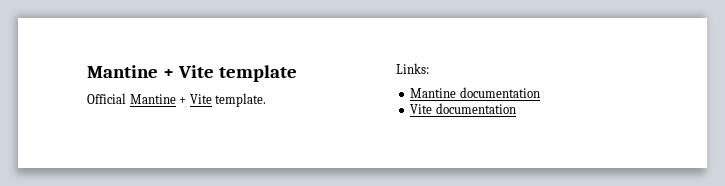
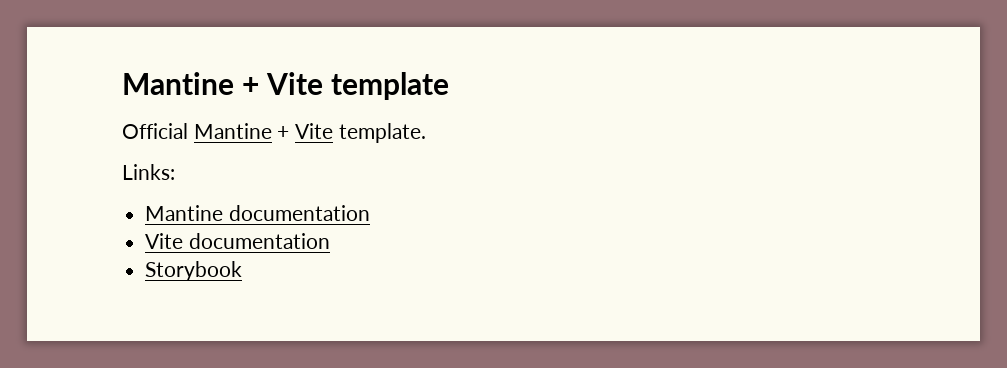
+ Storybook

